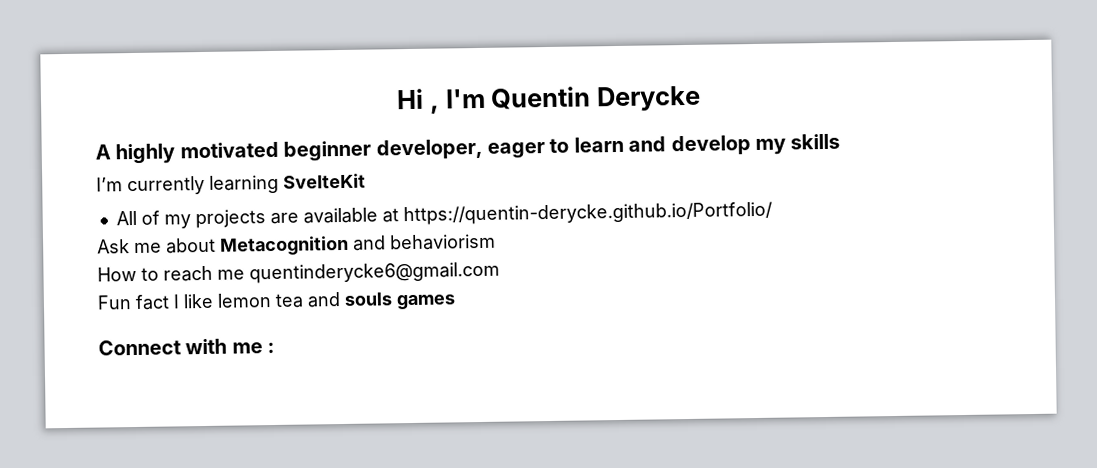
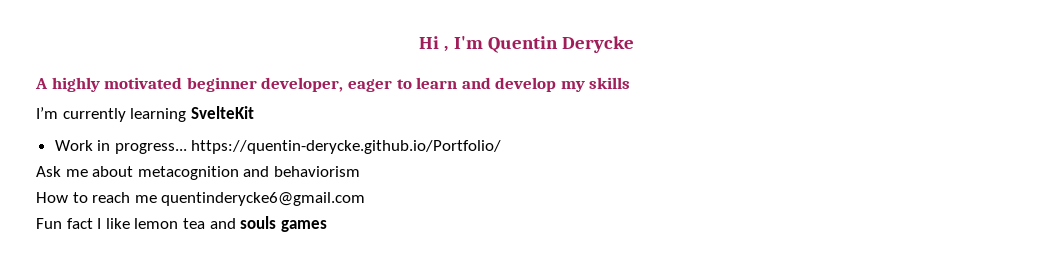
- All of my projects are available at https://quentin-derycke.github.io/Portfolio/
+ Work in progress... https://quentin-derycke.github.io/Portfolio/
- Ask me about Metacognition and behaviorism
+ Ask me about metacognition and behaviorism
- Connect with me :

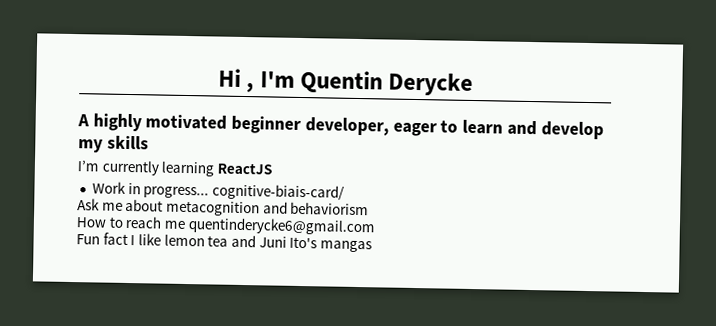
- I’m currently learning SvelteKit
+ I’m currently learning ReactJS
- Work in progress... https://quentin-derycke.github.io/Portfolio/
+ Work in progress... cognitive-biais-card/
- Fun fact I like lemon tea and souls games
+ Fun fact I like lemon tea and Juni Ito's mangas

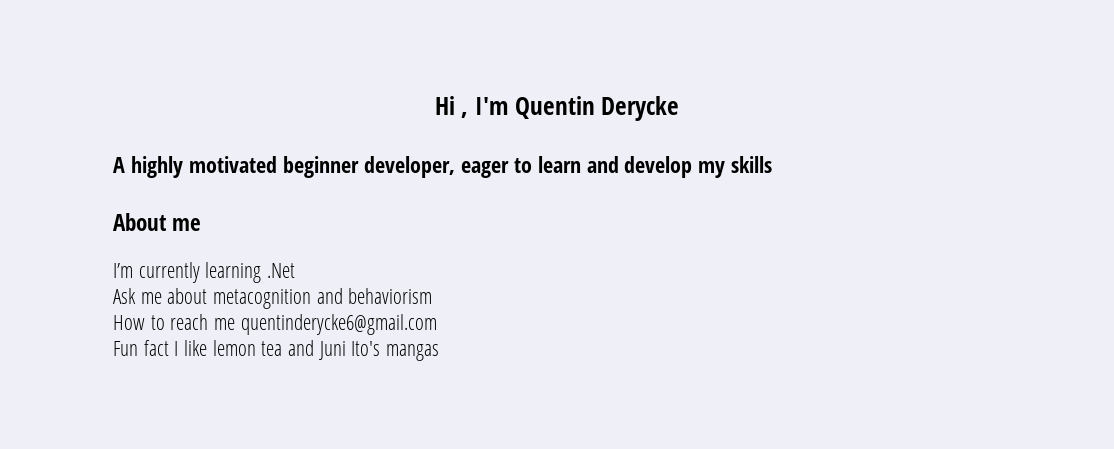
+ About me
- I’m currently learning ReactJS
- Work in progress... cognitive-biais-card/
+ I’m currently learning .Net

